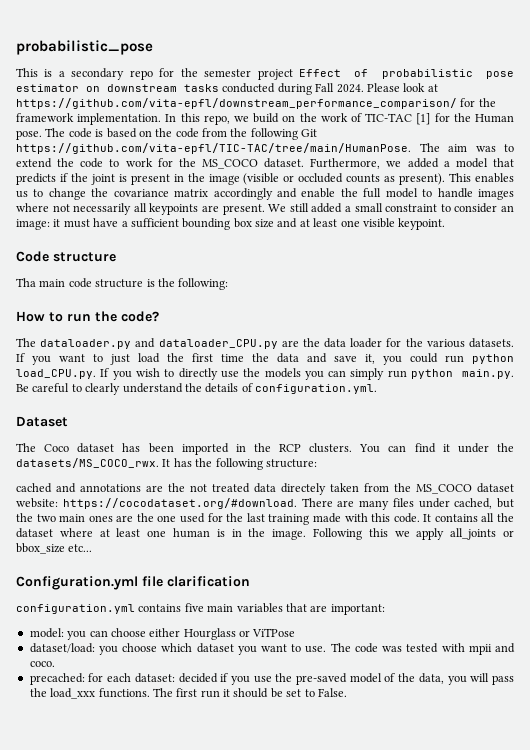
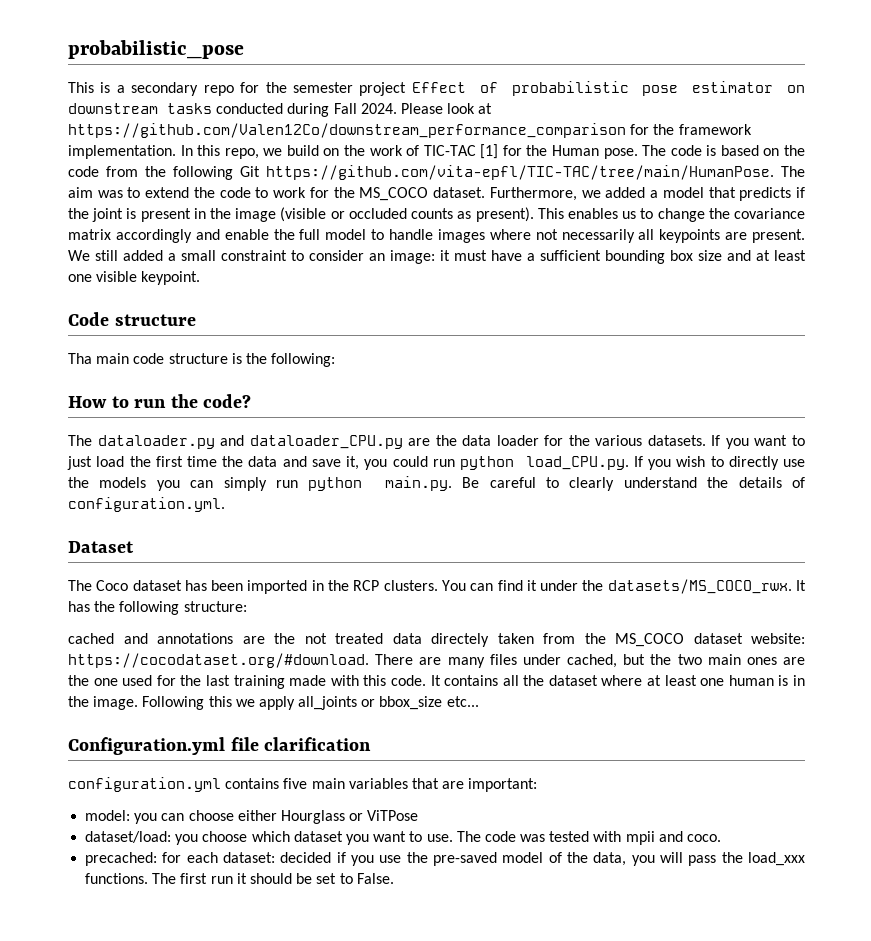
- Please look at https://github.com/vita-epfl/downstream_performance_comparison/ for the framework implementation.
+ Please look at https://github.com/Valen12Co/downstream_performance_comparison for the framework implementation.

